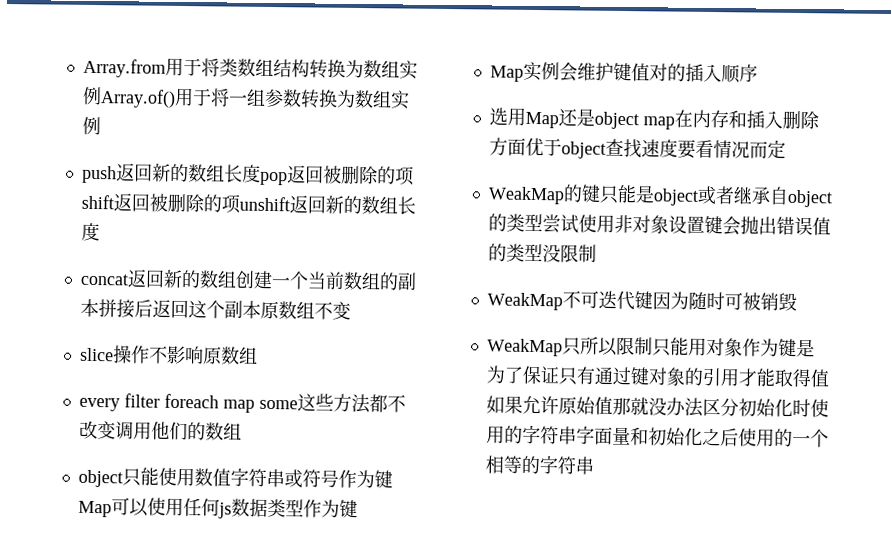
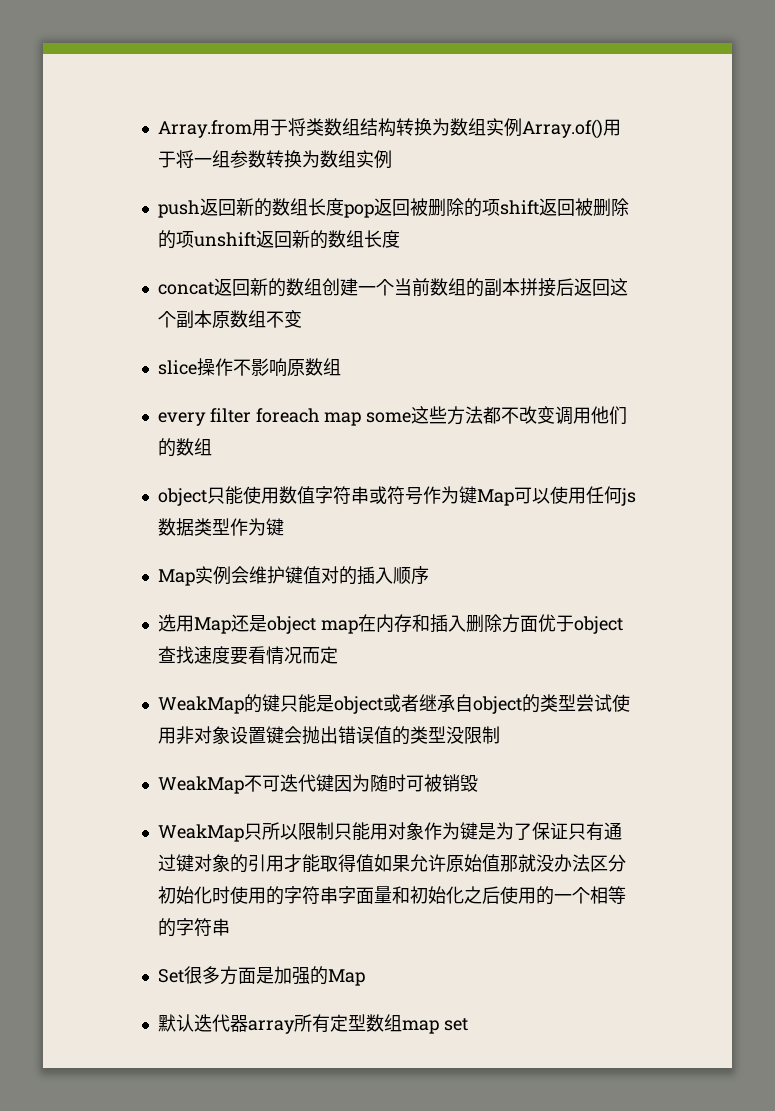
+ Set很多方面是加强的Map
+ 默认迭代器array所有定型数组map set

